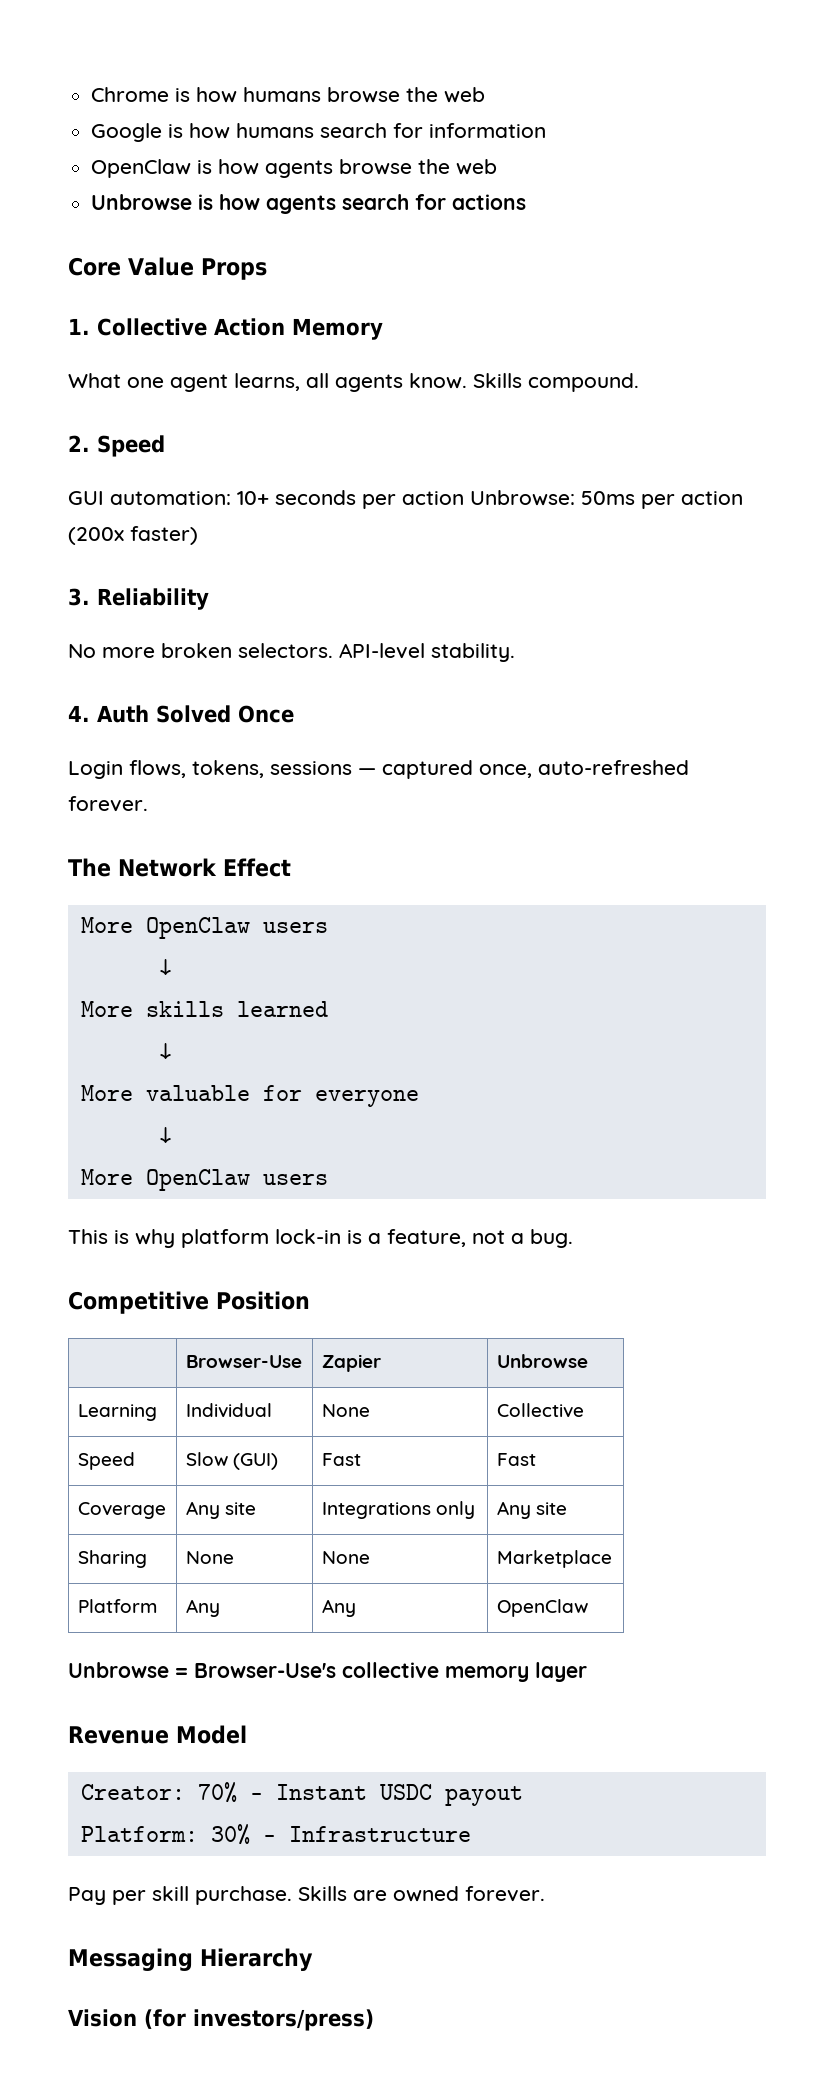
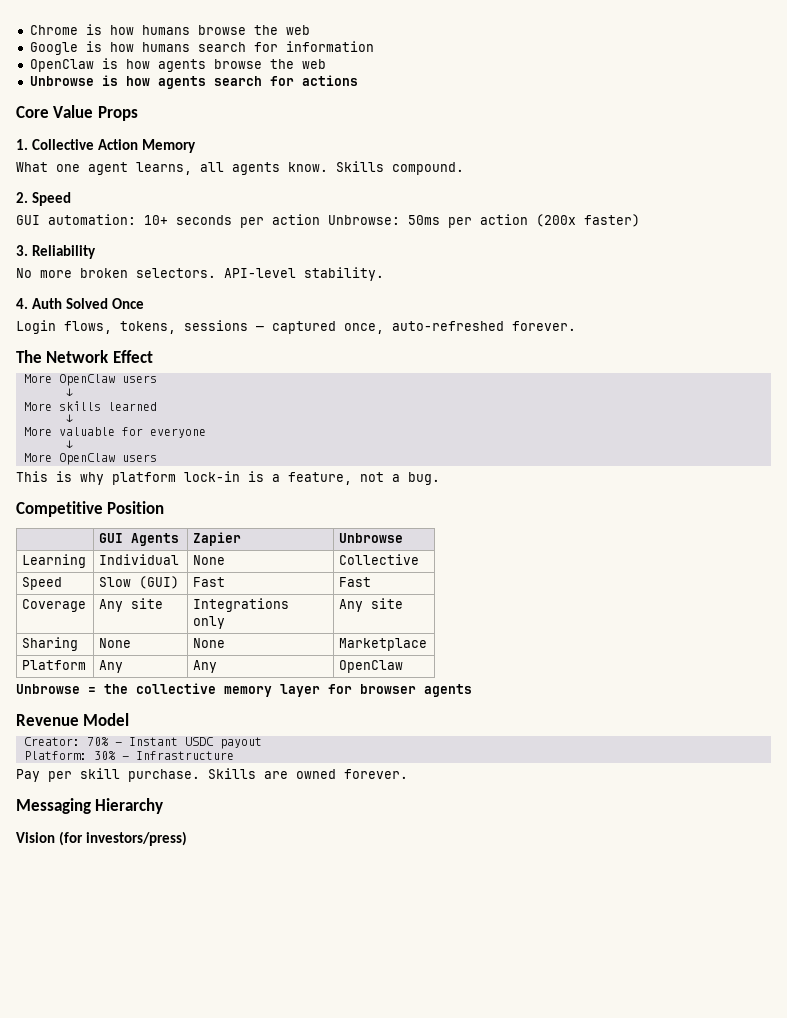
- | Browser-Use | Zapier | Unbrowse
+ | GUI Agents | Zapier | Unbrowse
- Unbrowse = Browser-Use's collective memory layer
+ Unbrowse = the collective memory layer for browser agents

